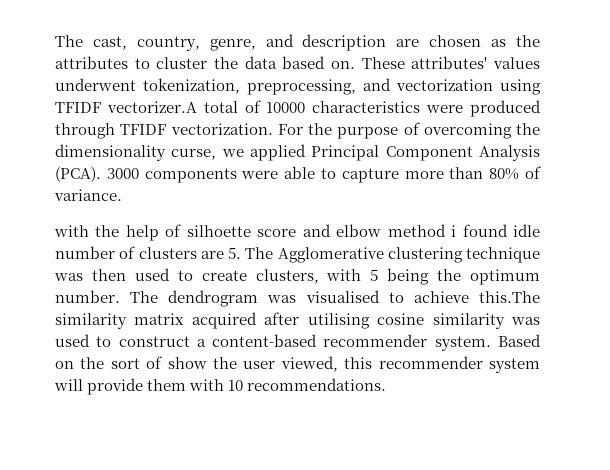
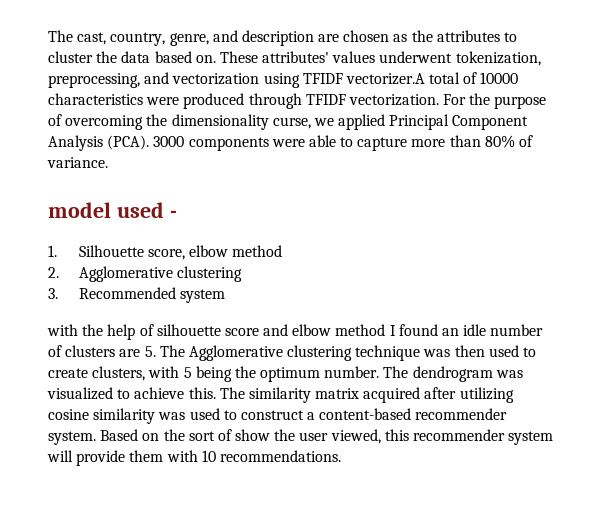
+ model used -
+ 1. Silhouette score, elbow method
+ 2. Agglomerative clustering
+ 3. Recommended system
- with the help of silhoette score and elbow method i found idle number of clusters are 5. The Agglomerative clustering technique was then used to create clusters, with 5 being the optimum number.
+ with the help of silhouette score and elbow method I found an idle number of clusters are 5. The Agglomerative clustering technique was then used to create clusters, with 5 being the optimum number.
- The dendrogram was visualised to achieve this.The similarity matrix acquired after utilising cosine similarity was used to construct a content-based recommender system.
+ The dendrogram was visualized to achieve this. The similarity matrix acquired after utilizing cosine similarity was used to construct a content-based recommender system.

